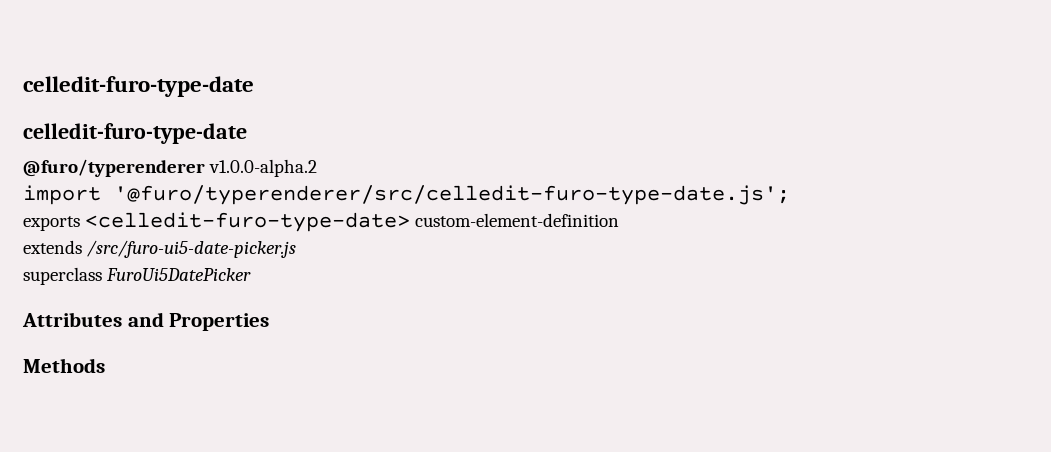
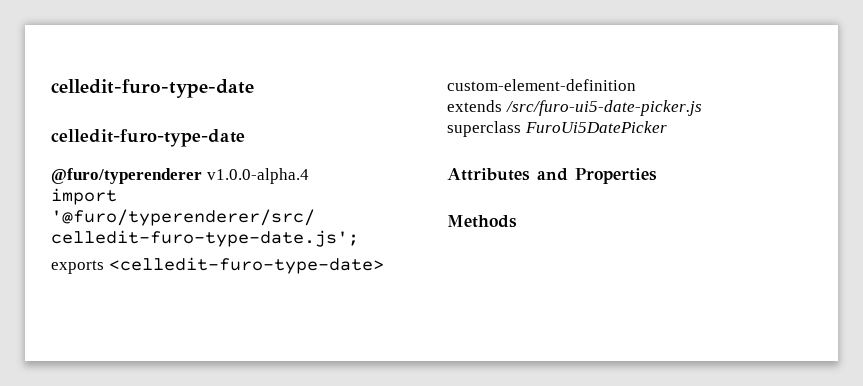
- @furo/typerenderer v1.0.0-alpha.2
+ @furo/typerenderer v1.0.0-alpha.4

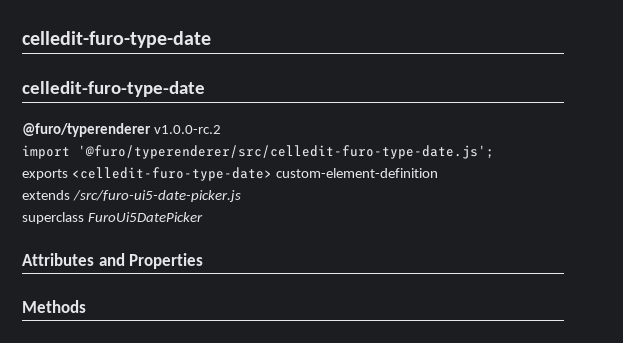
- @furo/typerenderer v1.0.0-alpha.4
+ @furo/typerenderer v1.0.0-rc.2

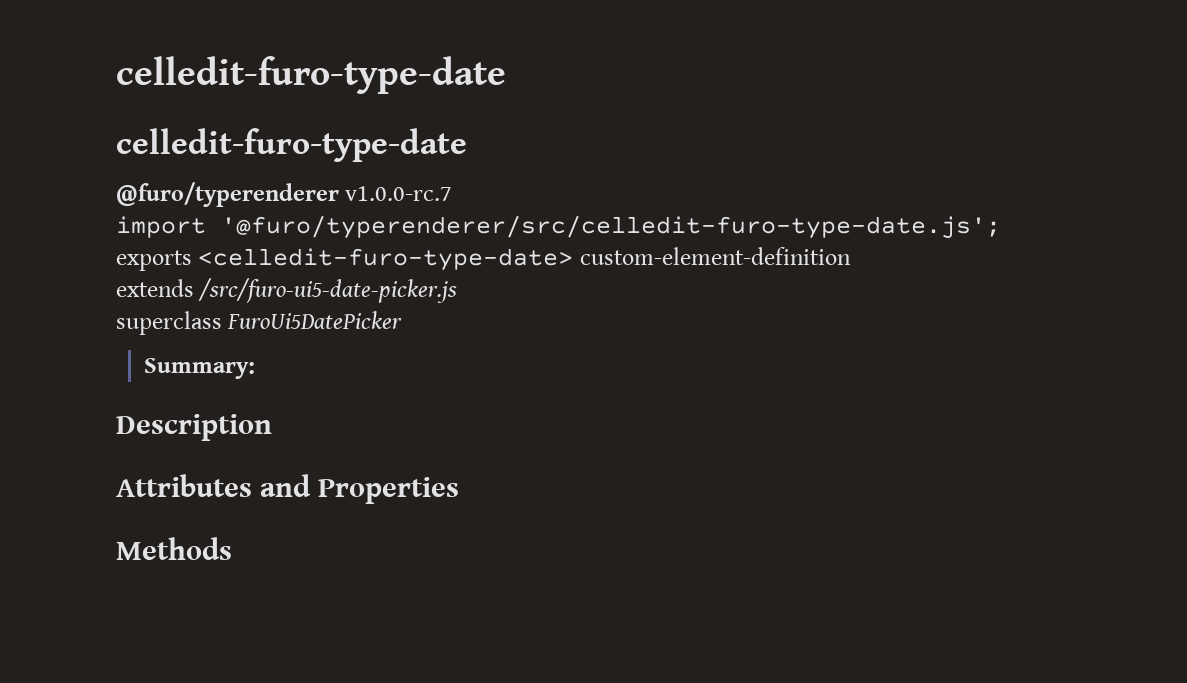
- @furo/typerenderer v1.0.0-rc.2
+ @furo/typerenderer v1.0.0-rc.7
+ Summary:
+ Description

